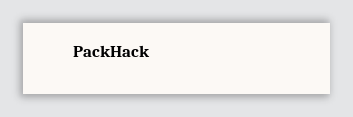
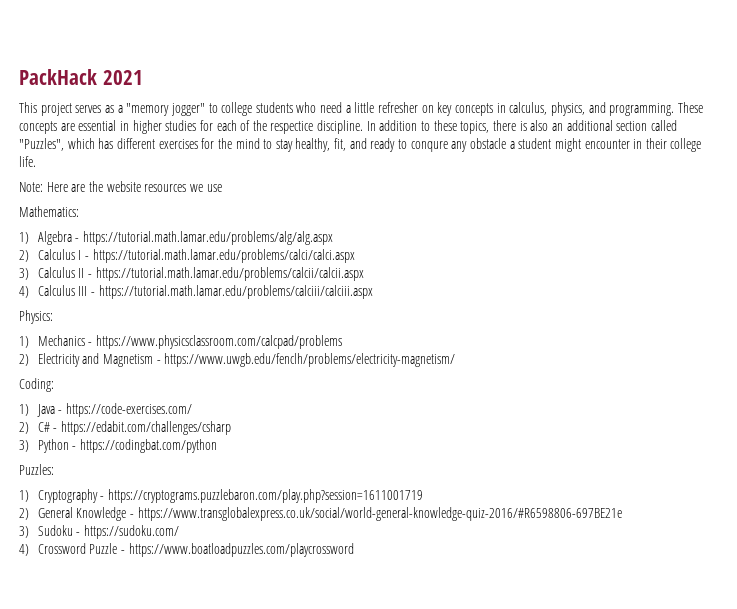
- PackHack
+ PackHack 2021
+ This project serves as a "memory jogger" to college students who need a little refresher on key concepts in calculus, physics, and programming. These concepts are essential in higher studies for each of the respectice discipline. In addition to these topics, there is also an additional section called "Puzzles", which has different exercises for the mind to stay healthy, fit, and ready to conqure any obstacle a student might encounter in their college life.
+ Note: Here are the website resources we use
+ Mathematics:
+ 1) Algebra - https://tutorial.math.lamar.edu/problems/alg/alg.aspx
+ 2) Calculus I - https://tutorial.math.lamar.edu/problems/calci/calci.aspx
+ 3) Calculus II - https://tutorial.math.lamar.edu/problems/calcii/calcii.aspx
+ 4) Calculus III - https://tutorial.math.lamar.edu/problems/calciii/calciii.aspx
+ Physics:
+ 1) Mechanics - https://www.physicsclassroom.com/calcpad/problems
+ 2) Electricity and Magnetism - https://www.uwgb.edu/fenclh/problems/electricity-magnetism/
+ Coding:
+ 1) Java - https://code-exercises.com/
+ 2) C# - https://edabit.com/challenges/csharp
+ 3) Python - https://codingbat.com/python
+ Puzzles:
+ 1) Cryptography - https://cryptograms.puzzlebaron.com/play.php?session=1611001719
+ 2) General Knowledge - https://www.transglobalexpress.co.uk/social/world-general-knowledge-quiz-2016/#R6598806-697BE21e
+ 3) Sudoku - https://sudoku.com/
+ 4) Crossword Puzzle - https://www.boatloadpuzzles.com/playcrossword

